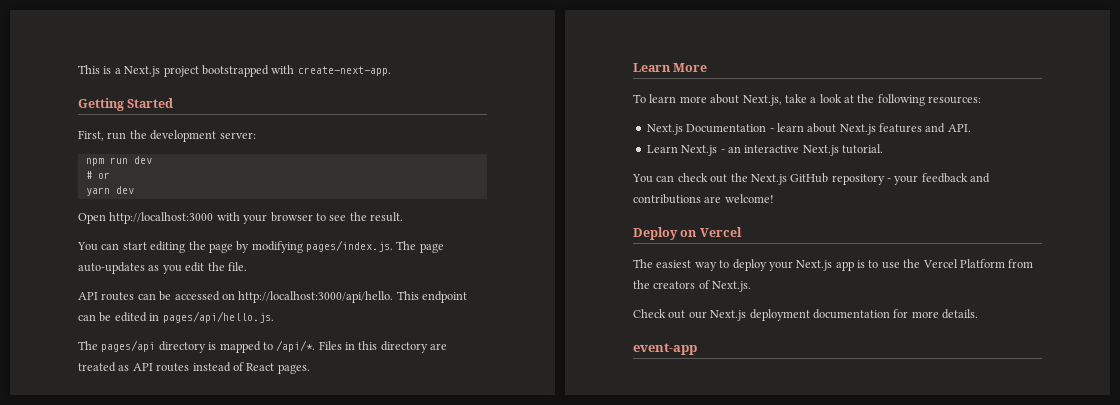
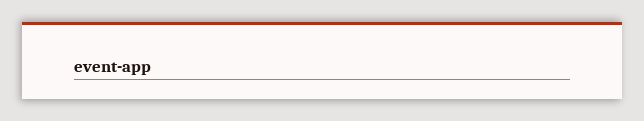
- This is a Next.js project bootstrapped with create-next-app.
- Getting Started
- First, run the development server:
- npm run dev
- # or
- yarn dev
- Open http://localhost:3000 with your browser to see the result.
- You can start editing the page by modifying pages/index.js. The page auto-updates as you edit the file.
- API routes can be accessed on http://localhost:3000/api/hello. This endpoint can be edited in pages/api/hello.js.
- The pages/api directory is mapped to /api/*. Files in this directory are treated as API routes instead of React pages.
- Learn More
- To learn more about Next.js, take a look at the following resources:
- Next.js Documentation - learn about Next.js features and API.
- Learn Next.js - an interactive Next.js tutorial.
- You can check out the Next.js GitHub repository - your feedback and contributions are welcome!
- Deploy on Vercel
- The easiest way to deploy your Next.js app is to use the Vercel Platform from the creators of Next.js.
- Check out our Next.js deployment documentation for more details.

